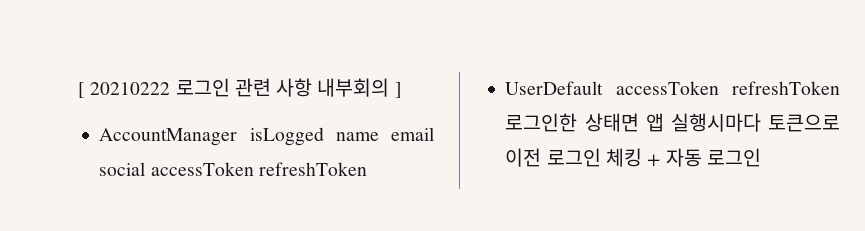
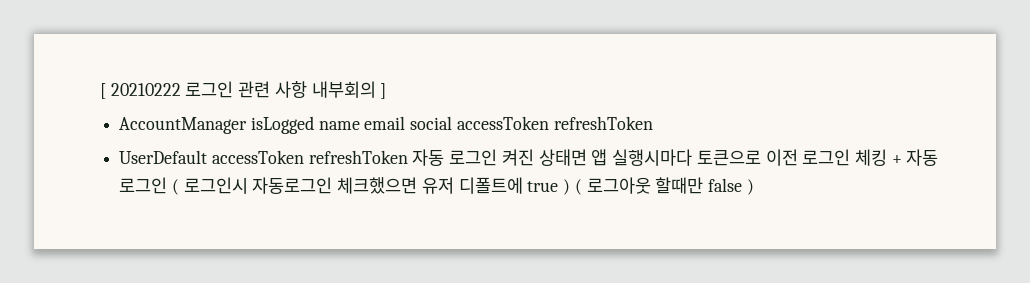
- UserDefault accessToken refreshToken 로그인한 상태면 앱 실행시마다 토큰으로 이전 로그인 체킹 + 자동 로그인
+ UserDefault accessToken refreshToken 자동 로그인 켜진 상태면 앱 실행시마다 토큰으로 이전 로그인 체킹 + 자동 로그인 ( 로그인시 자동로그인 체크했으면 유저 디폴트에 true ) ( 로그아웃 할때만 false )

